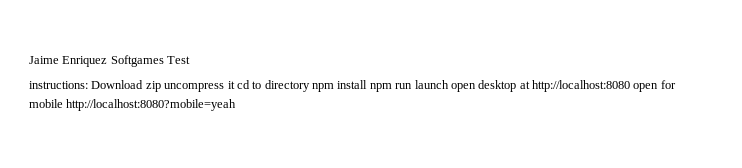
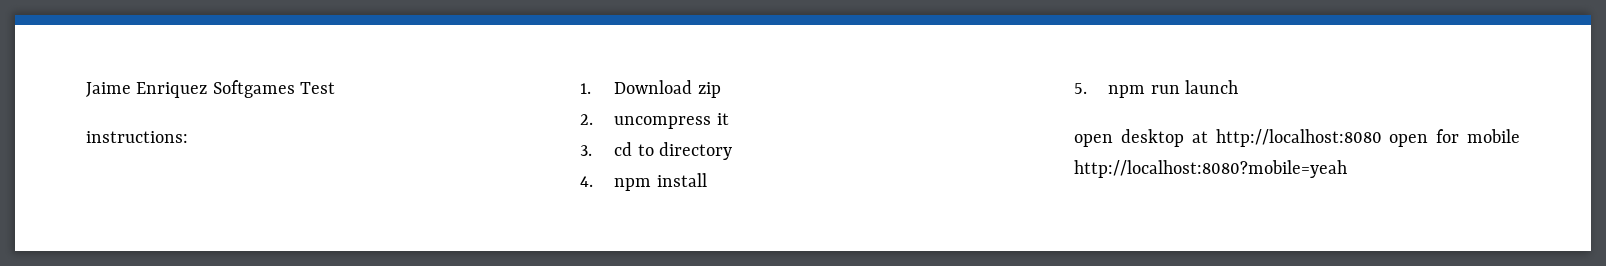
- instructions: Download zip uncompress it cd to directory npm install npm run launch open desktop at http://localhost:8080 open for mobile http://localhost:8080?mobile=yeah
+ instructions:
+ 1. Download zip
+ 2. uncompress it
+ 3. cd to directory
+ 4. npm install
+ 5. npm run launch
+ open desktop at http://localhost:8080 open for mobile http://localhost:8080?mobile=yeah

